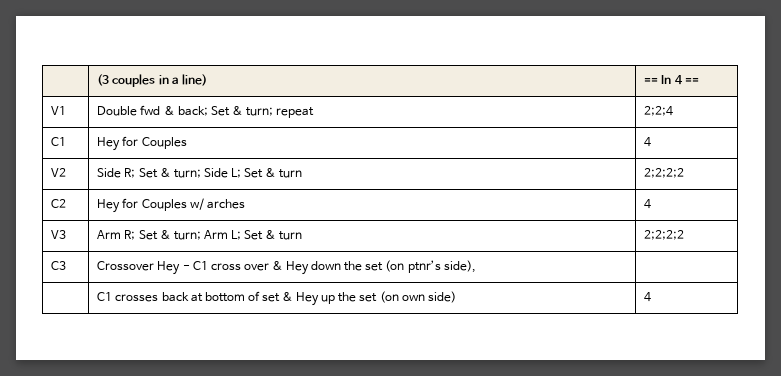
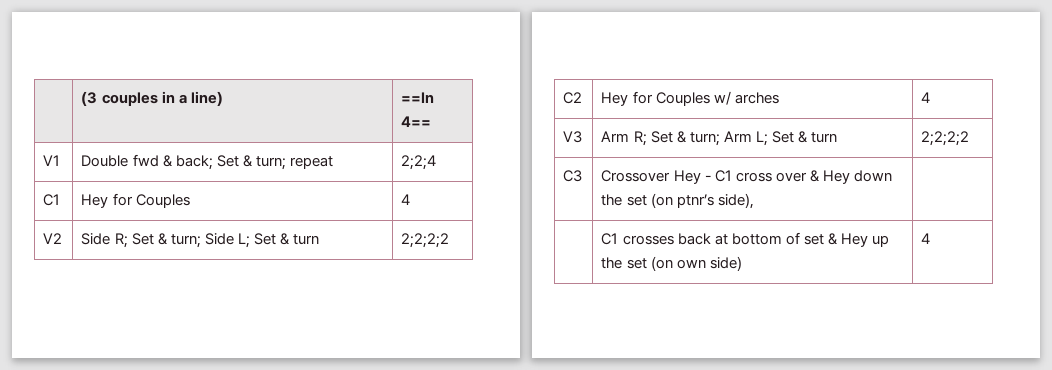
- | (3 couples in a line) | == In 4 ==
+ | (3 couples in a line) | ==In 4==

